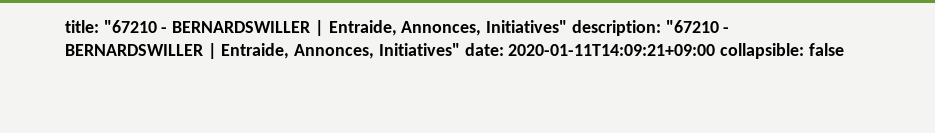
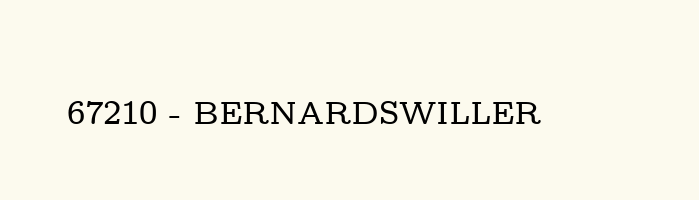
- title: "67210 - BERNARDSWILLER | Entraide, Annonces, Initiatives" description: "67210 - BERNARDSWILLER | Entraide, Annonces, Initiatives" date: 2020-01-11T14:09:21+09:00 collapsible: false
+ 67210 - BERNARDSWILLER

